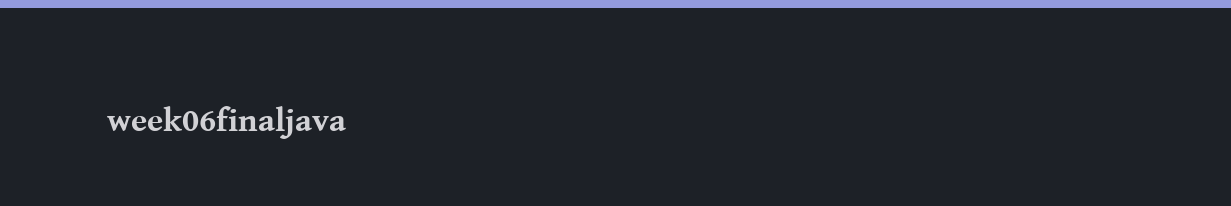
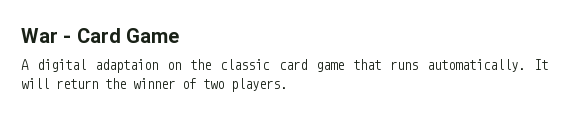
- week06finaljava
+ War - Card Game
+ A digital adaptaion on the classic card game that runs automatically. It will return the winner of two players.

